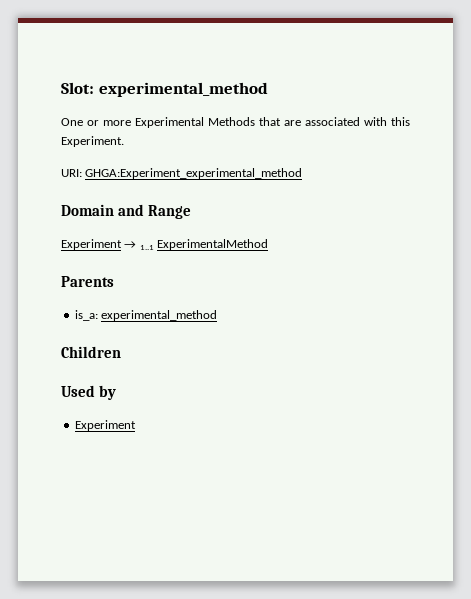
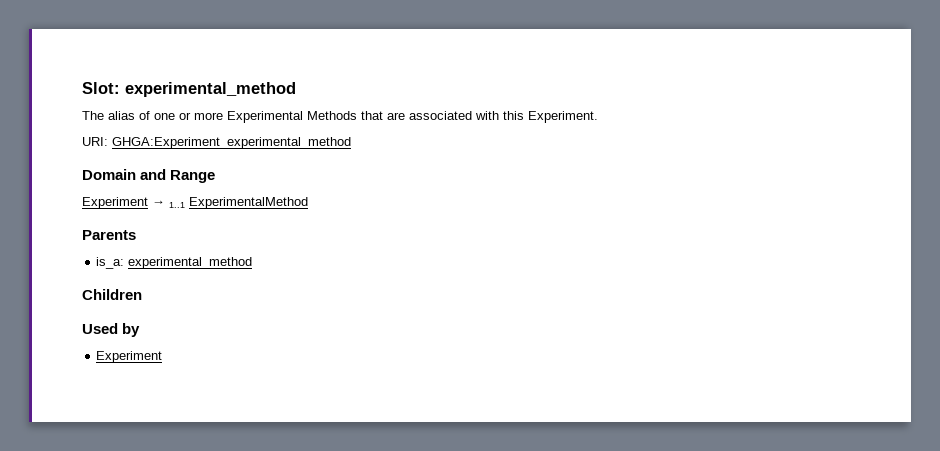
- One or more Experimental Methods that are associated with this Experiment.
+ The alias of one or more Experimental Methods that are associated with this Experiment.

